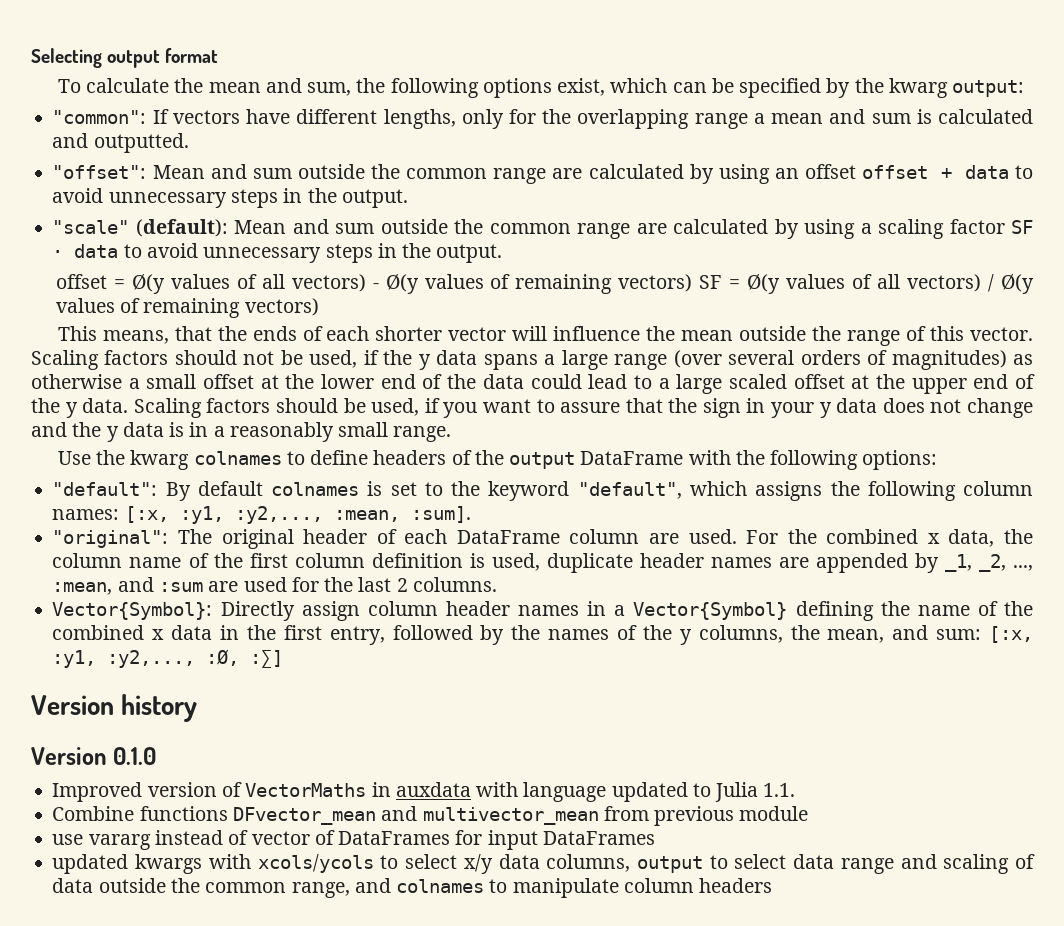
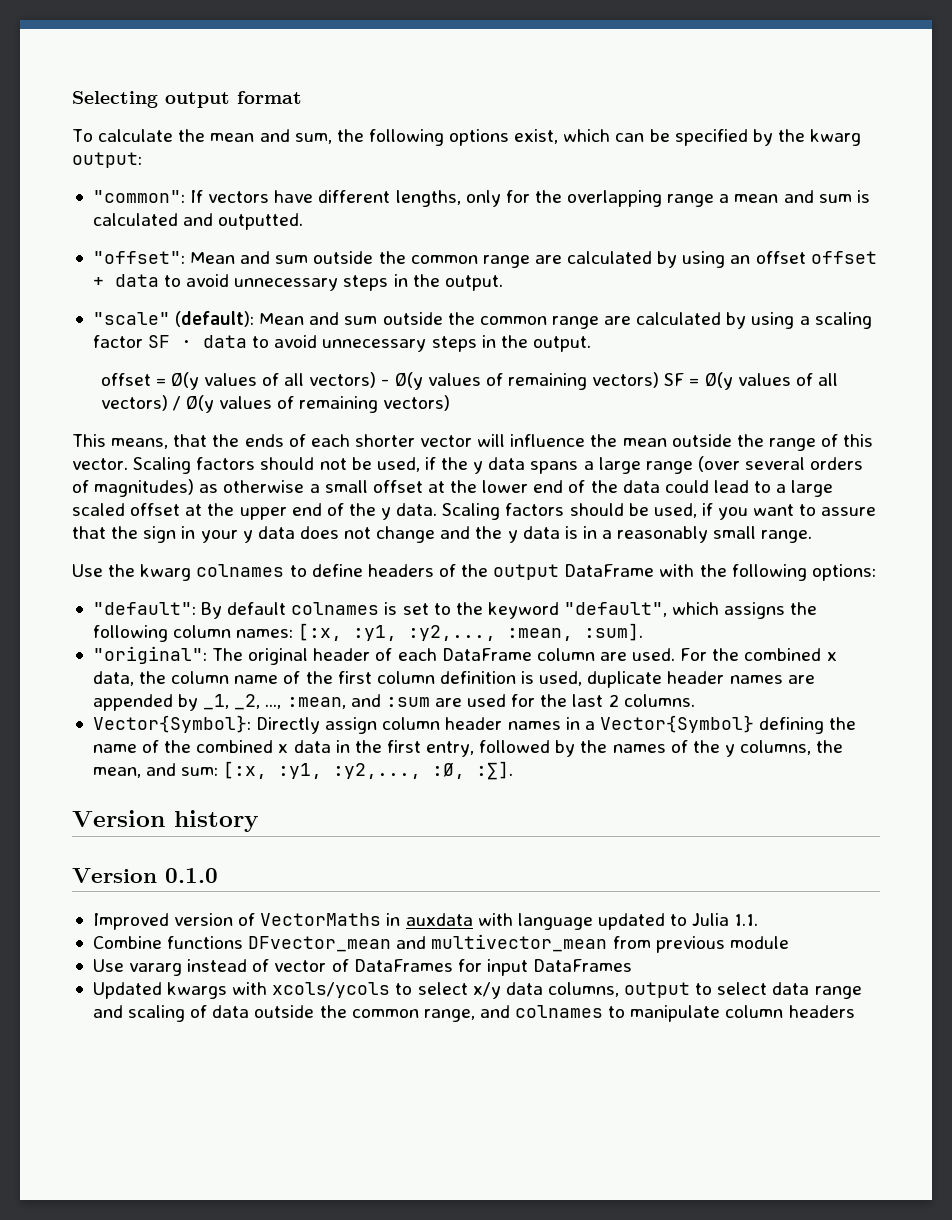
- Vector{Symbol}: Directly assign column header names in a Vector{Symbol} defining the name of the combined x data in the first entry, followed by the names of the y columns, the mean, and sum: [:x, :y1, :y2,..., :Ø, :∑]
+ Vector{Symbol}: Directly assign column header names in a Vector{Symbol} defining the name of the combined x data in the first entry, followed by the names of the y columns, the mean, and sum: [:x, :y1, :y2,..., :Ø, :∑].
- use vararg instead of vector of DataFrames for input DataFrames
+ Use vararg instead of vector of DataFrames for input DataFrames
- updated kwargs with xcols/ycols to select x/y data columns, output to select data range and scaling of data outside the common range, and colnames to manipulate column headers
+ Updated kwargs with xcols/ycols to select x/y data columns, output to select data range and scaling of data outside the common range, and colnames to manipulate column headers

